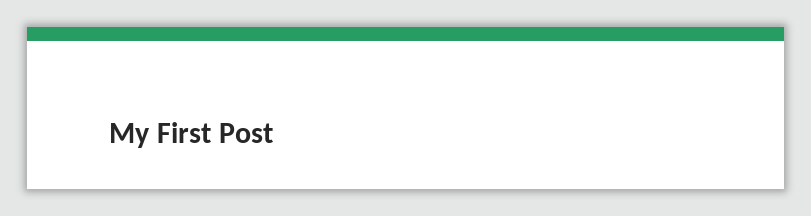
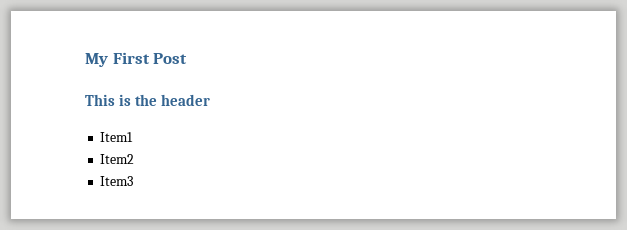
+ This is the header
+ Item1
+ Item2
+ Item3

